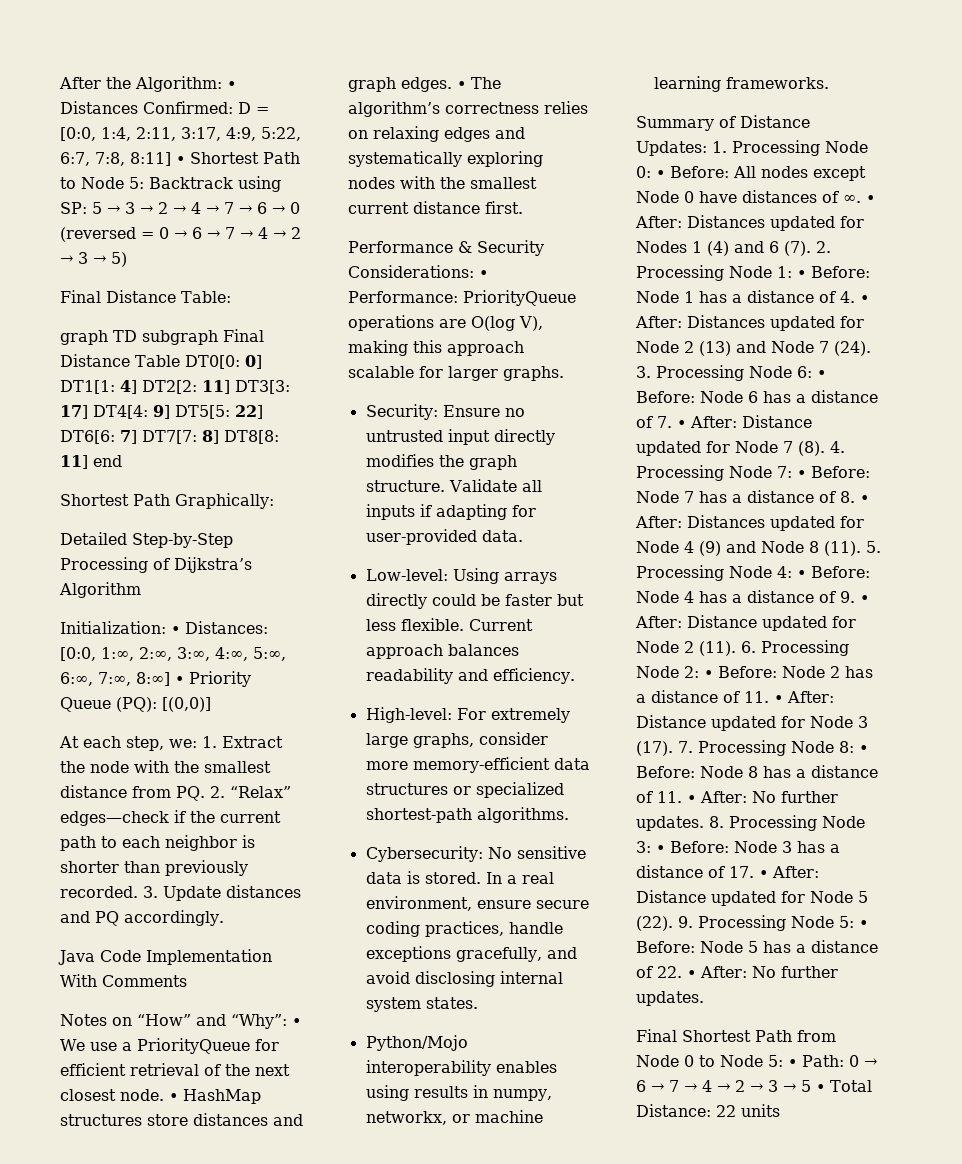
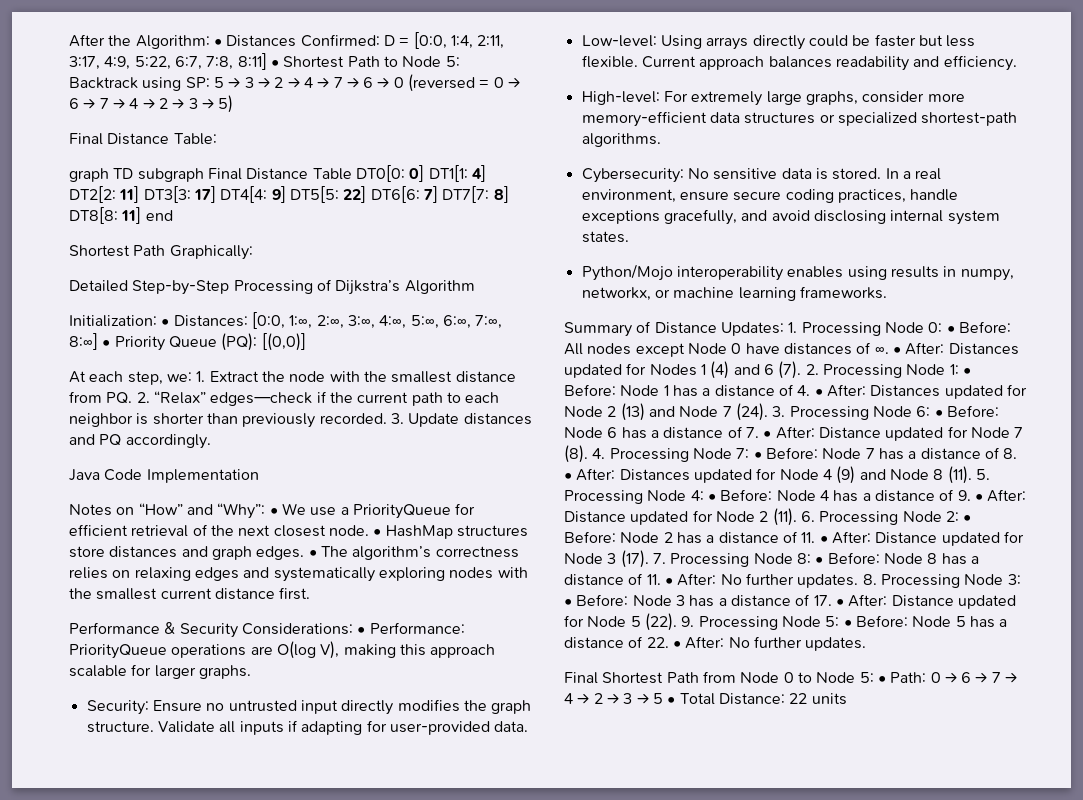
- Java Code Implementation With Comments
+ Java Code Implementation

